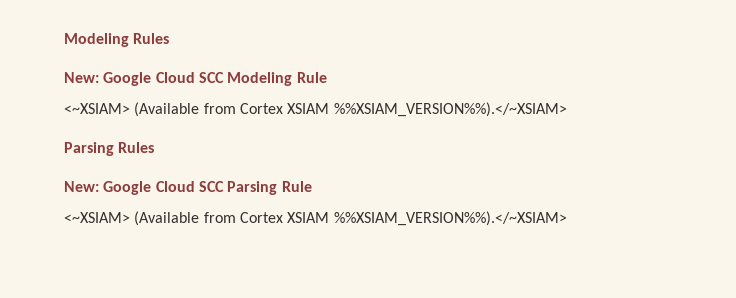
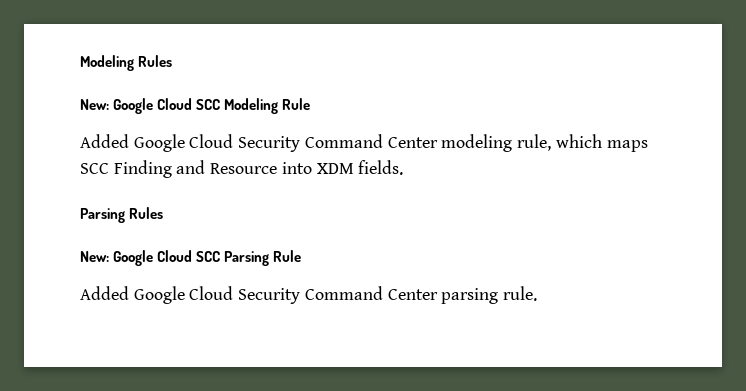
  New: Google Cloud SCC Modeling Rule
- <~XSIAM> (Available from Cortex XSIAM %%XSIAM_VERSION%%).</~XSIAM>
+ Added Google Cloud Security Command Center modeling rule, which maps SCC Finding and Resource into XDM fields.
  New: Google Cloud SCC Parsing Rule
- <~XSIAM> (Available from Cortex XSIAM %%XSIAM_VERSION%%).</~XSIAM>
+ Added Google Cloud Security Command Center parsing rule.

